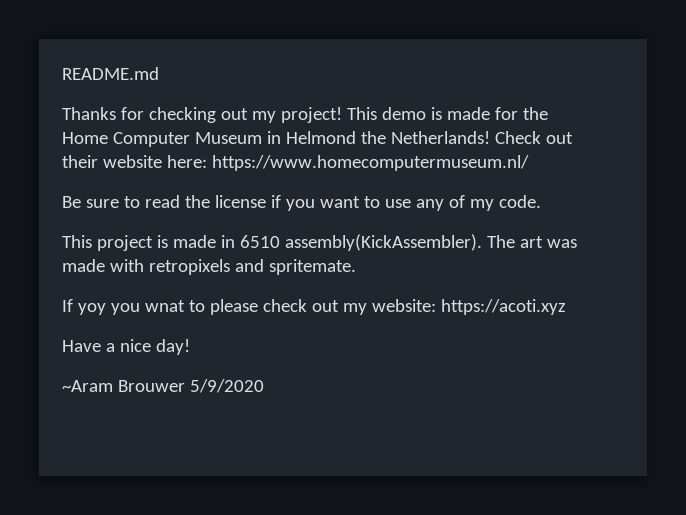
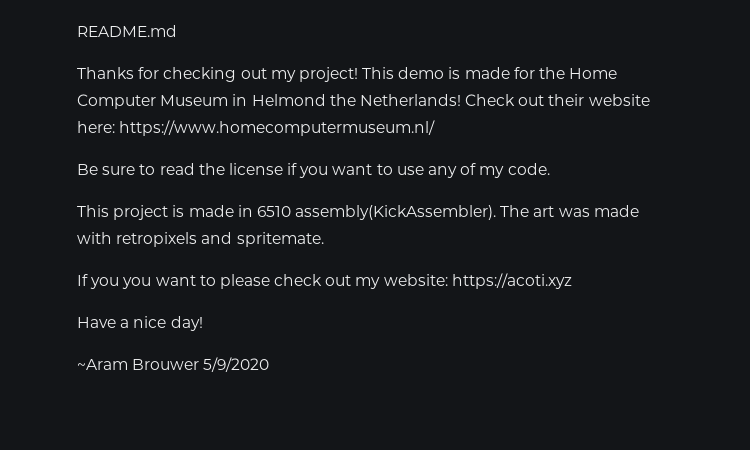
- If yoy you wnat to please check out my website: https://acoti.xyz
+ If you you want to please check out my website: https://acoti.xyz

